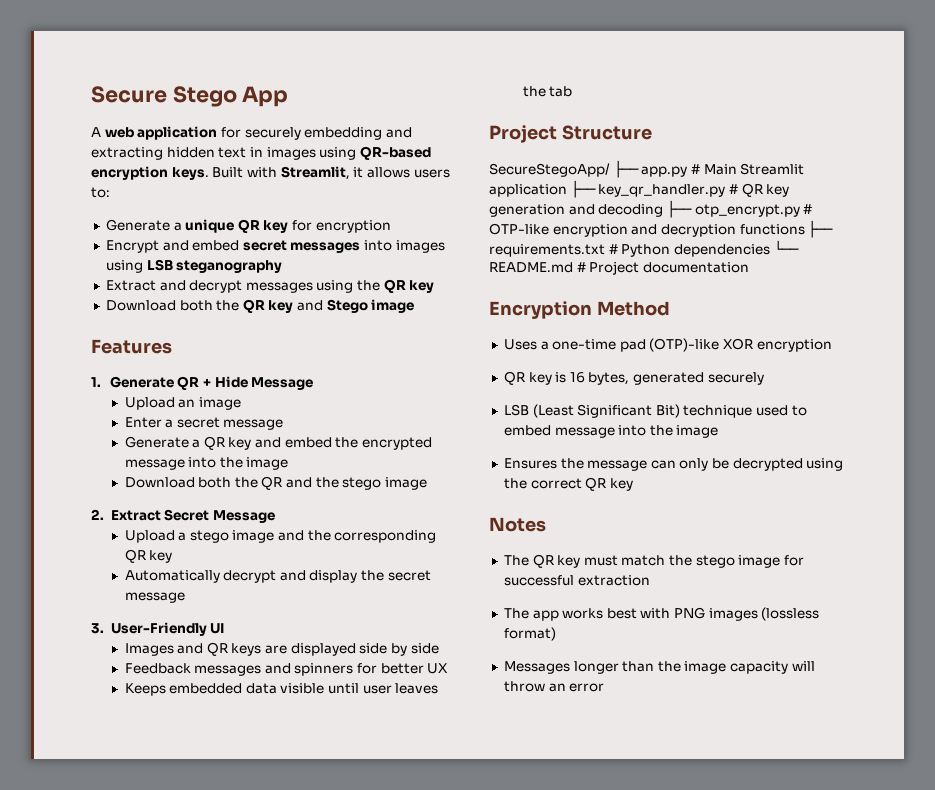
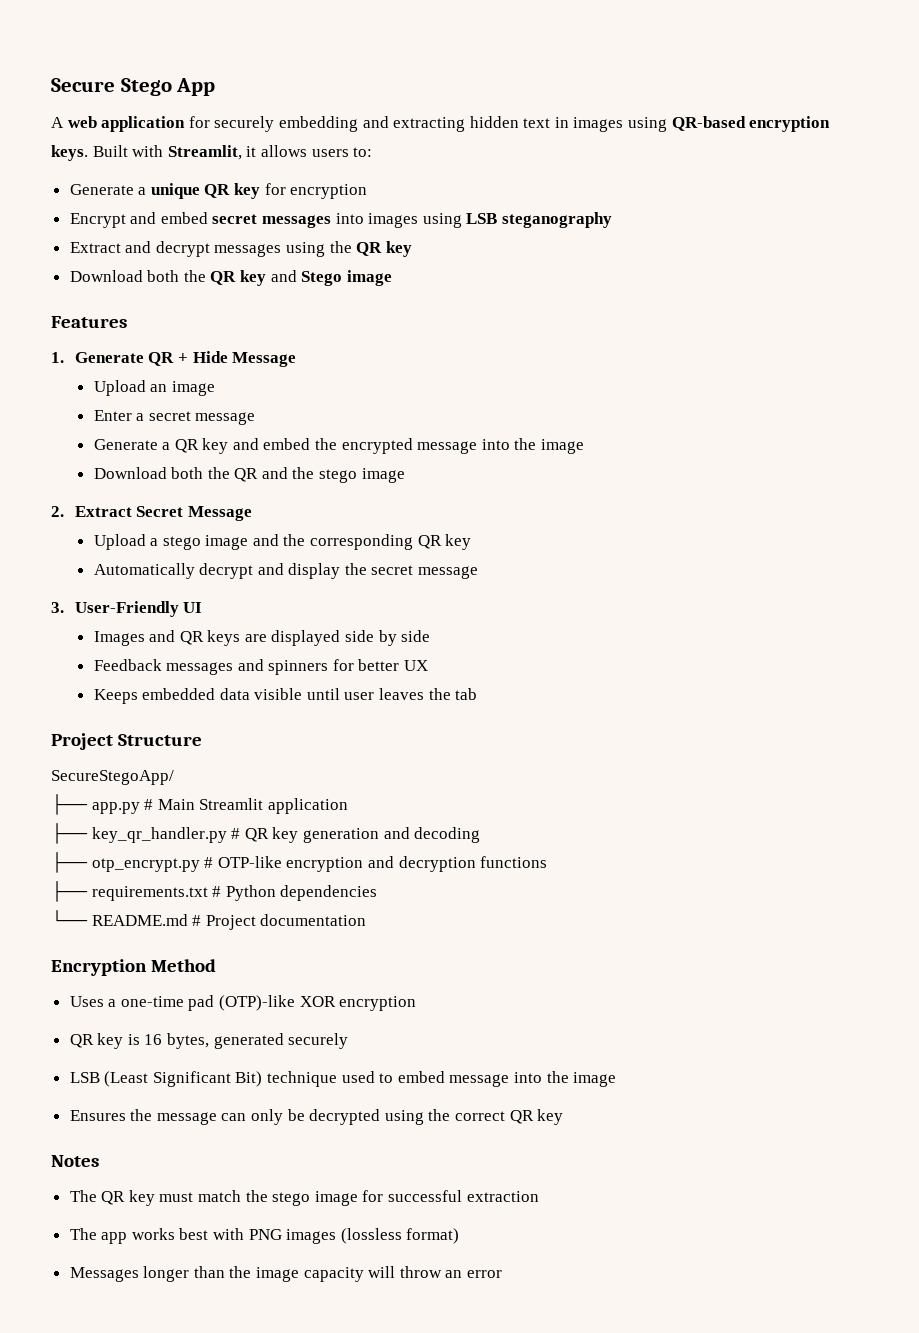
- SecureStegoApp/ ├── app.py # Main Streamlit application ├── key_qr_handler.py # QR key generation and decoding ├── otp_encrypt.py # OTP-like encryption and decryption functions ├── requirements.txt # Python dependencies └── README.md # Project documentation
+ SecureStegoApp/
+ ├── app.py # Main Streamlit application
+ ├── key_qr_handler.py # QR key generation and decoding
+ ├── otp_encrypt.py # OTP-like encryption and decryption functions
+ ├── requirements.txt # Python dependencies
+ └── README.md # Project documentation

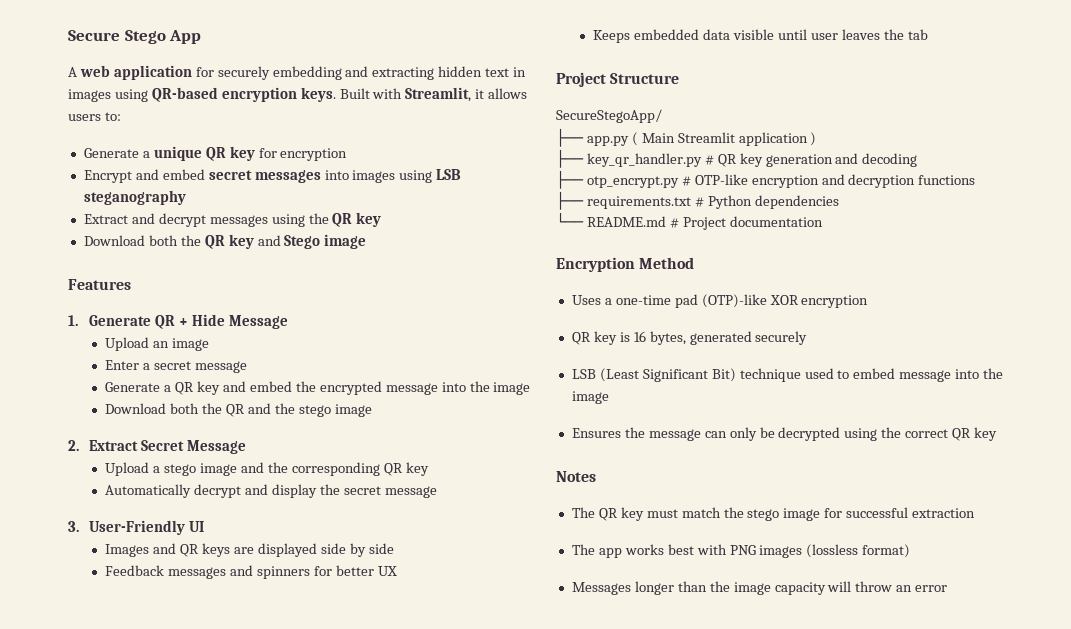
- ├── app.py # Main Streamlit application
+ ├── app.py ( Main Streamlit application )

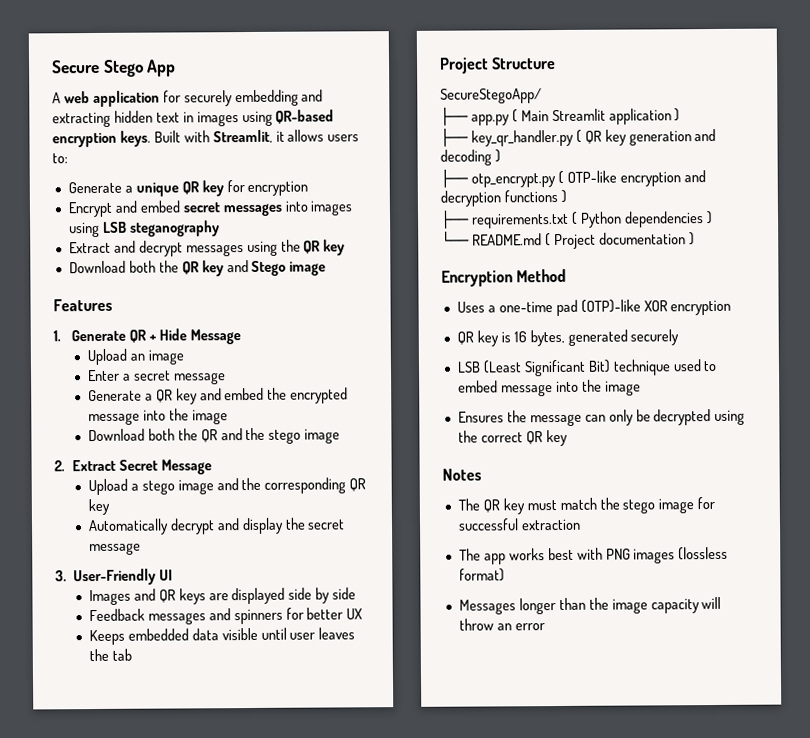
- ├── key_qr_handler.py # QR key generation and decoding
+ ├── key_qr_handler.py ( QR key generation and decoding )
- ├── otp_encrypt.py # OTP-like encryption and decryption functions
+ ├── otp_encrypt.py ( OTP-like encryption and decryption functions )
- ├── requirements.txt # Python dependencies
+ ├── requirements.txt ( Python dependencies )
- └── README.md # Project documentation
+ └── README.md ( Project documentation )

